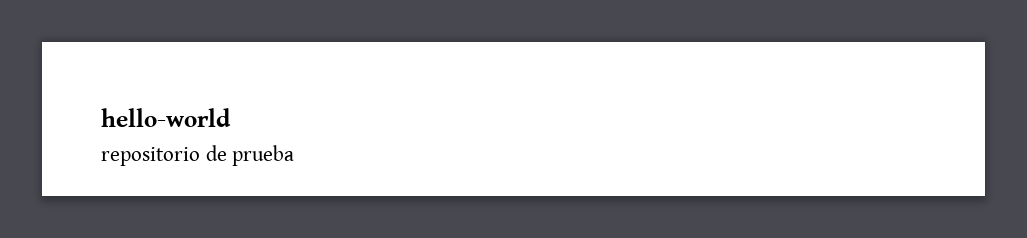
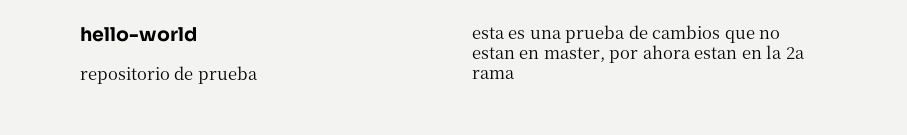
+ esta es una prueba de cambios que no estan en master, por ahora estan en la 2a rama

